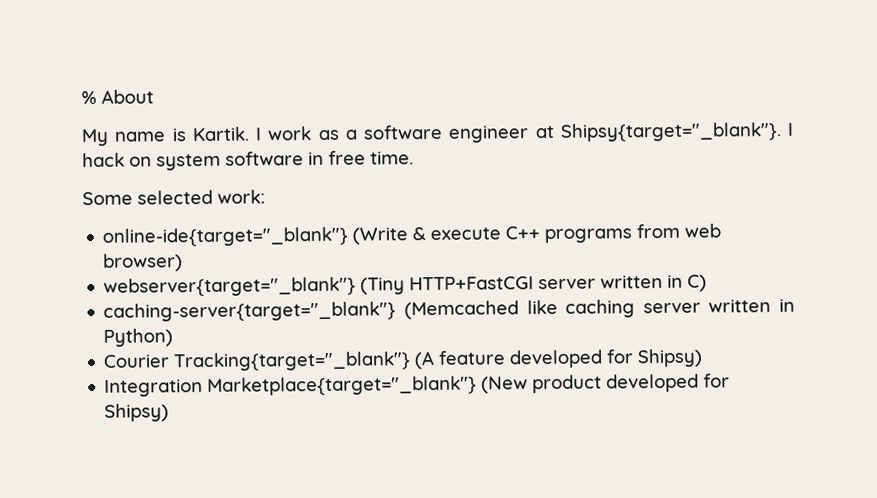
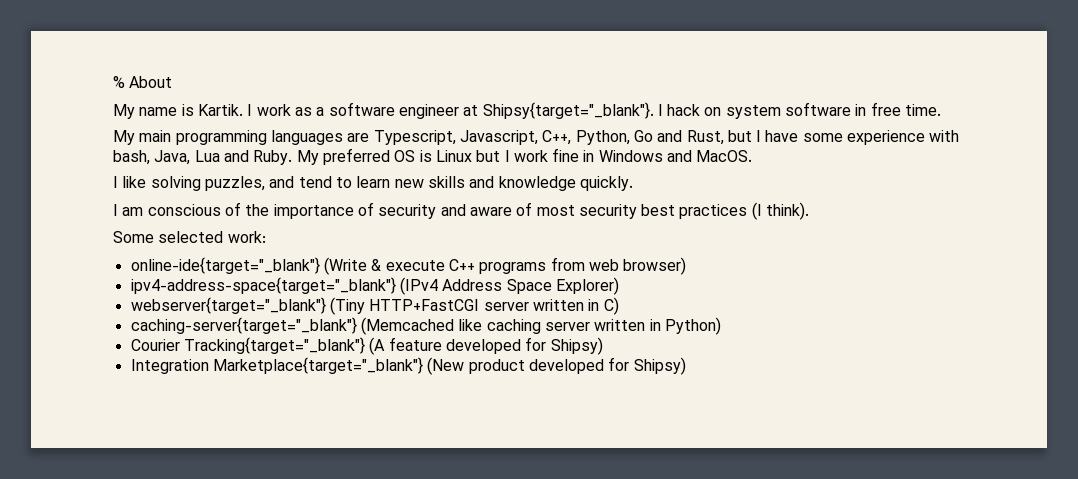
+ My main programming languages are Typescript, Javascript, C++, Python, Go and Rust, but I have some experience with bash, Java, Lua and Ruby. My preferred OS is Linux but I work fine in Windows and MacOS.
+ I like solving puzzles, and tend to learn new skills and knowledge quickly.
+ I am conscious of the importance of security and aware of most security best practices (I think).
+ ipv4-address-space{target="_blank"} (IPv4 Address Space Explorer)

